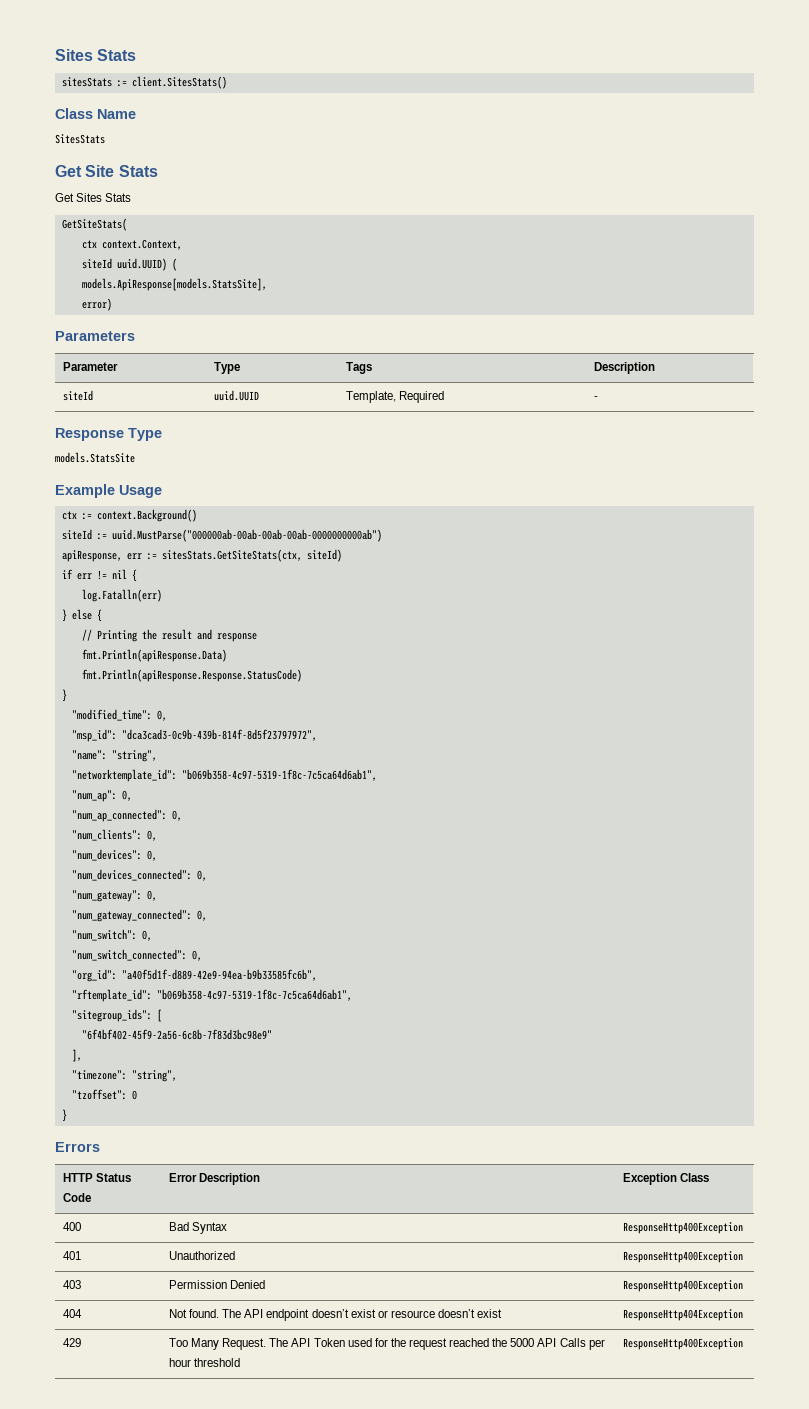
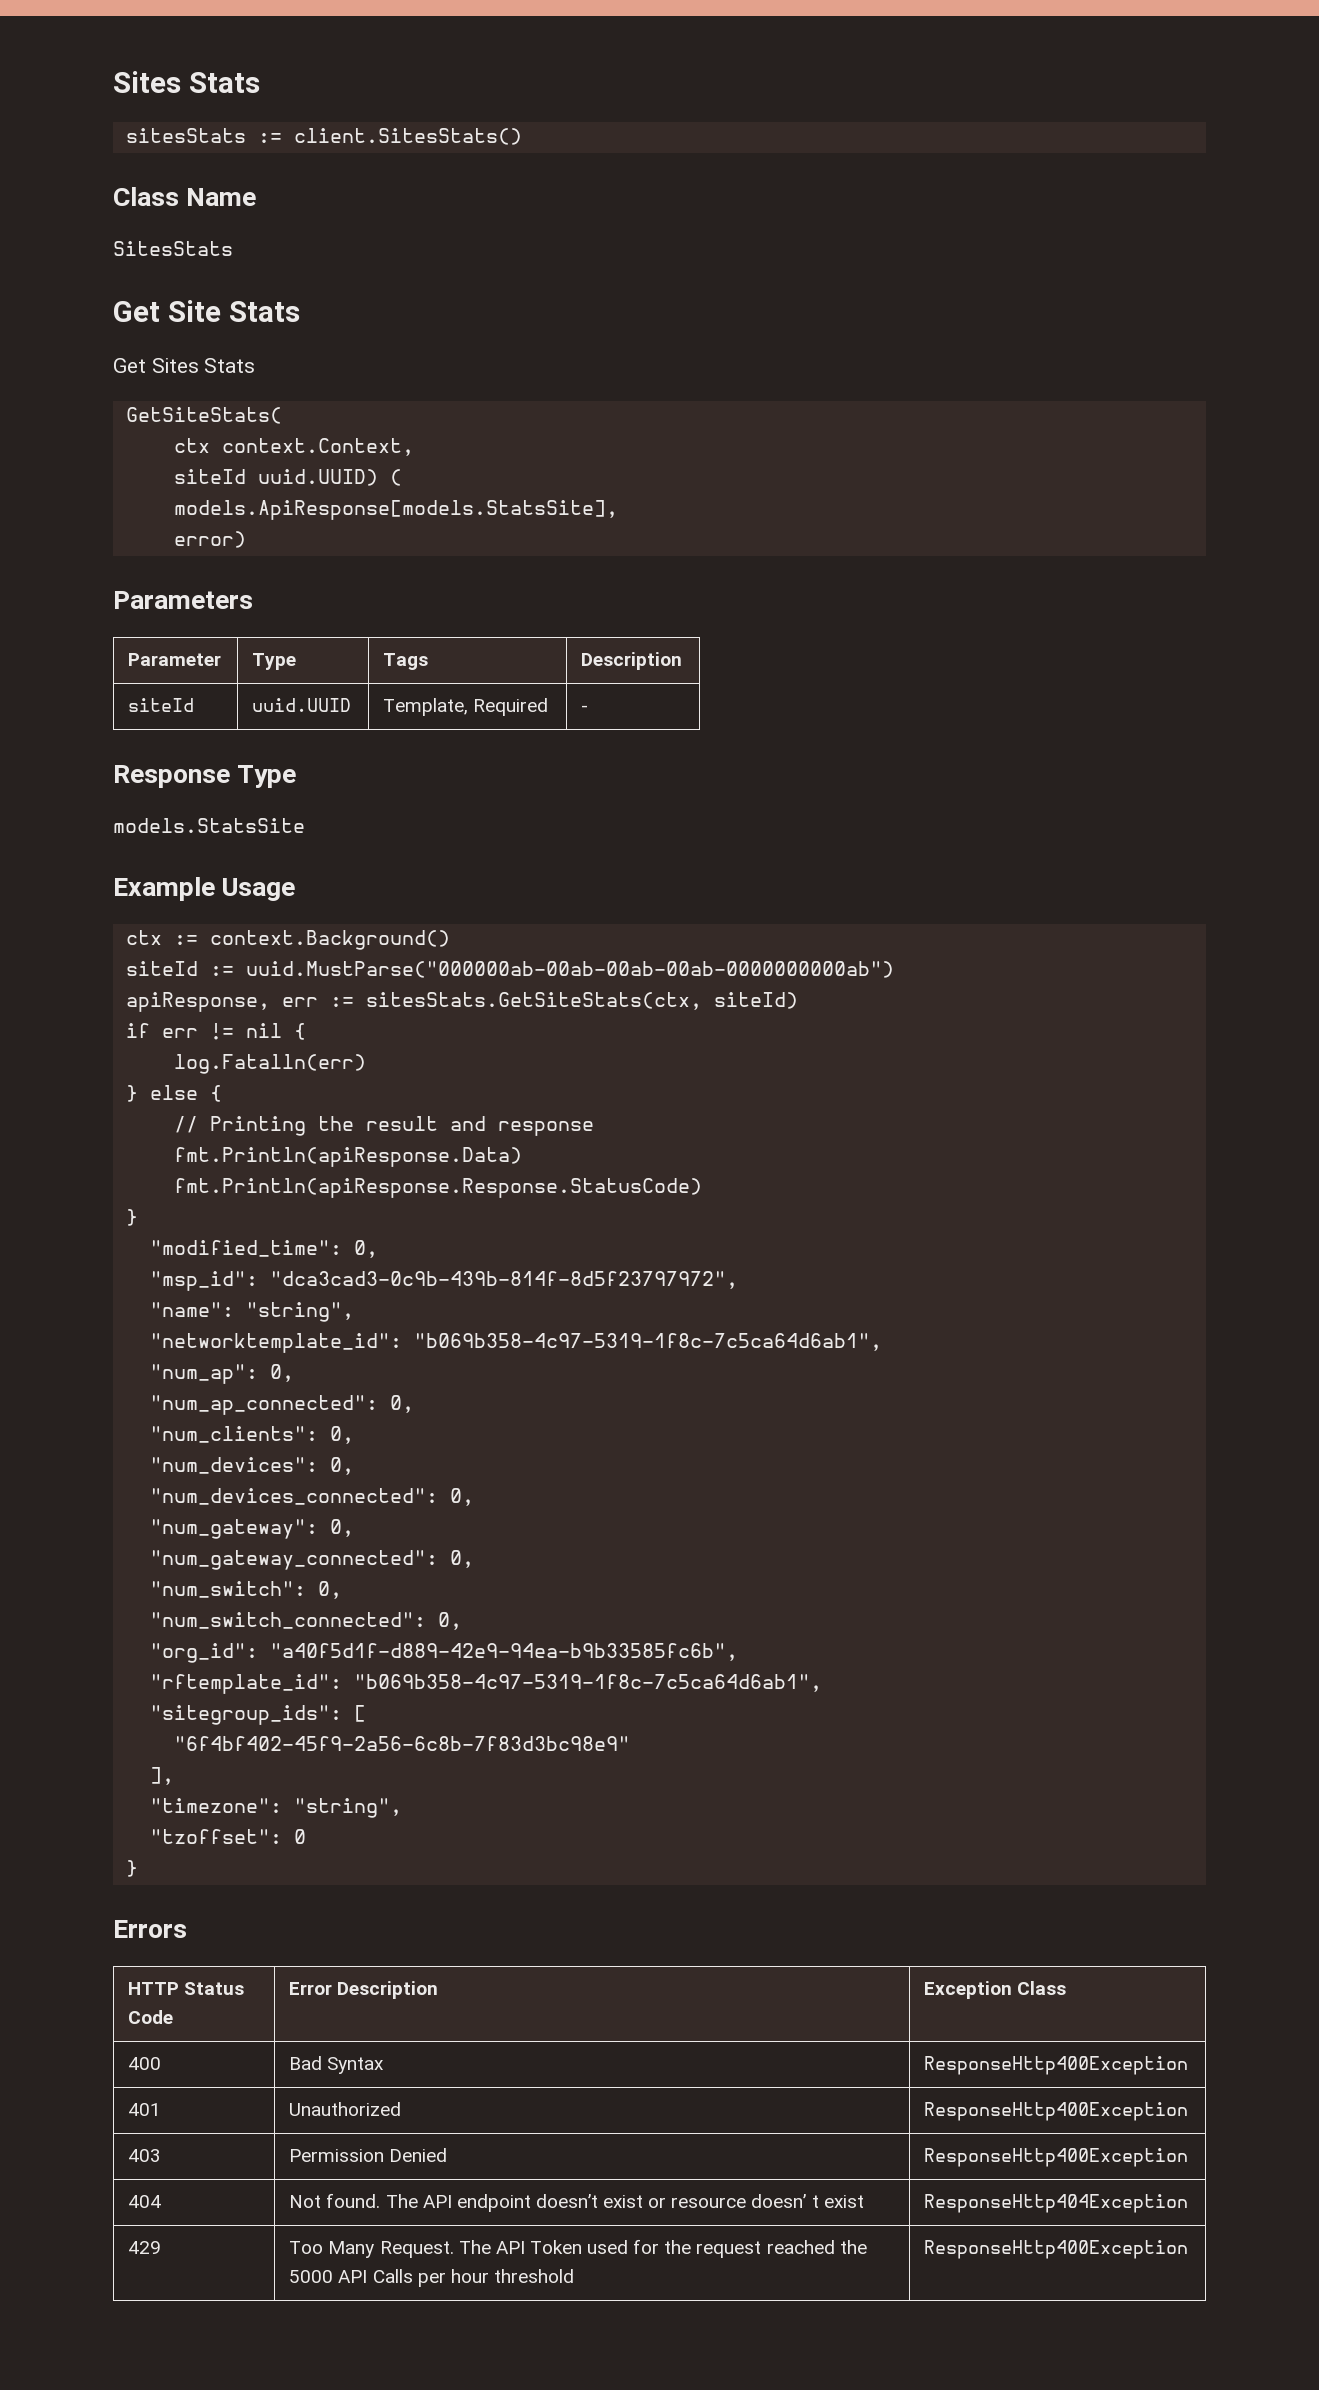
- 404 | Not found. The API endpoint doesn’t exist or resource doesn’t exist | ResponseHttp404Exception
+ 404 | Not found. The API endpoint doesn’t exist or resource doesn’ t exist | ResponseHttp404Exception

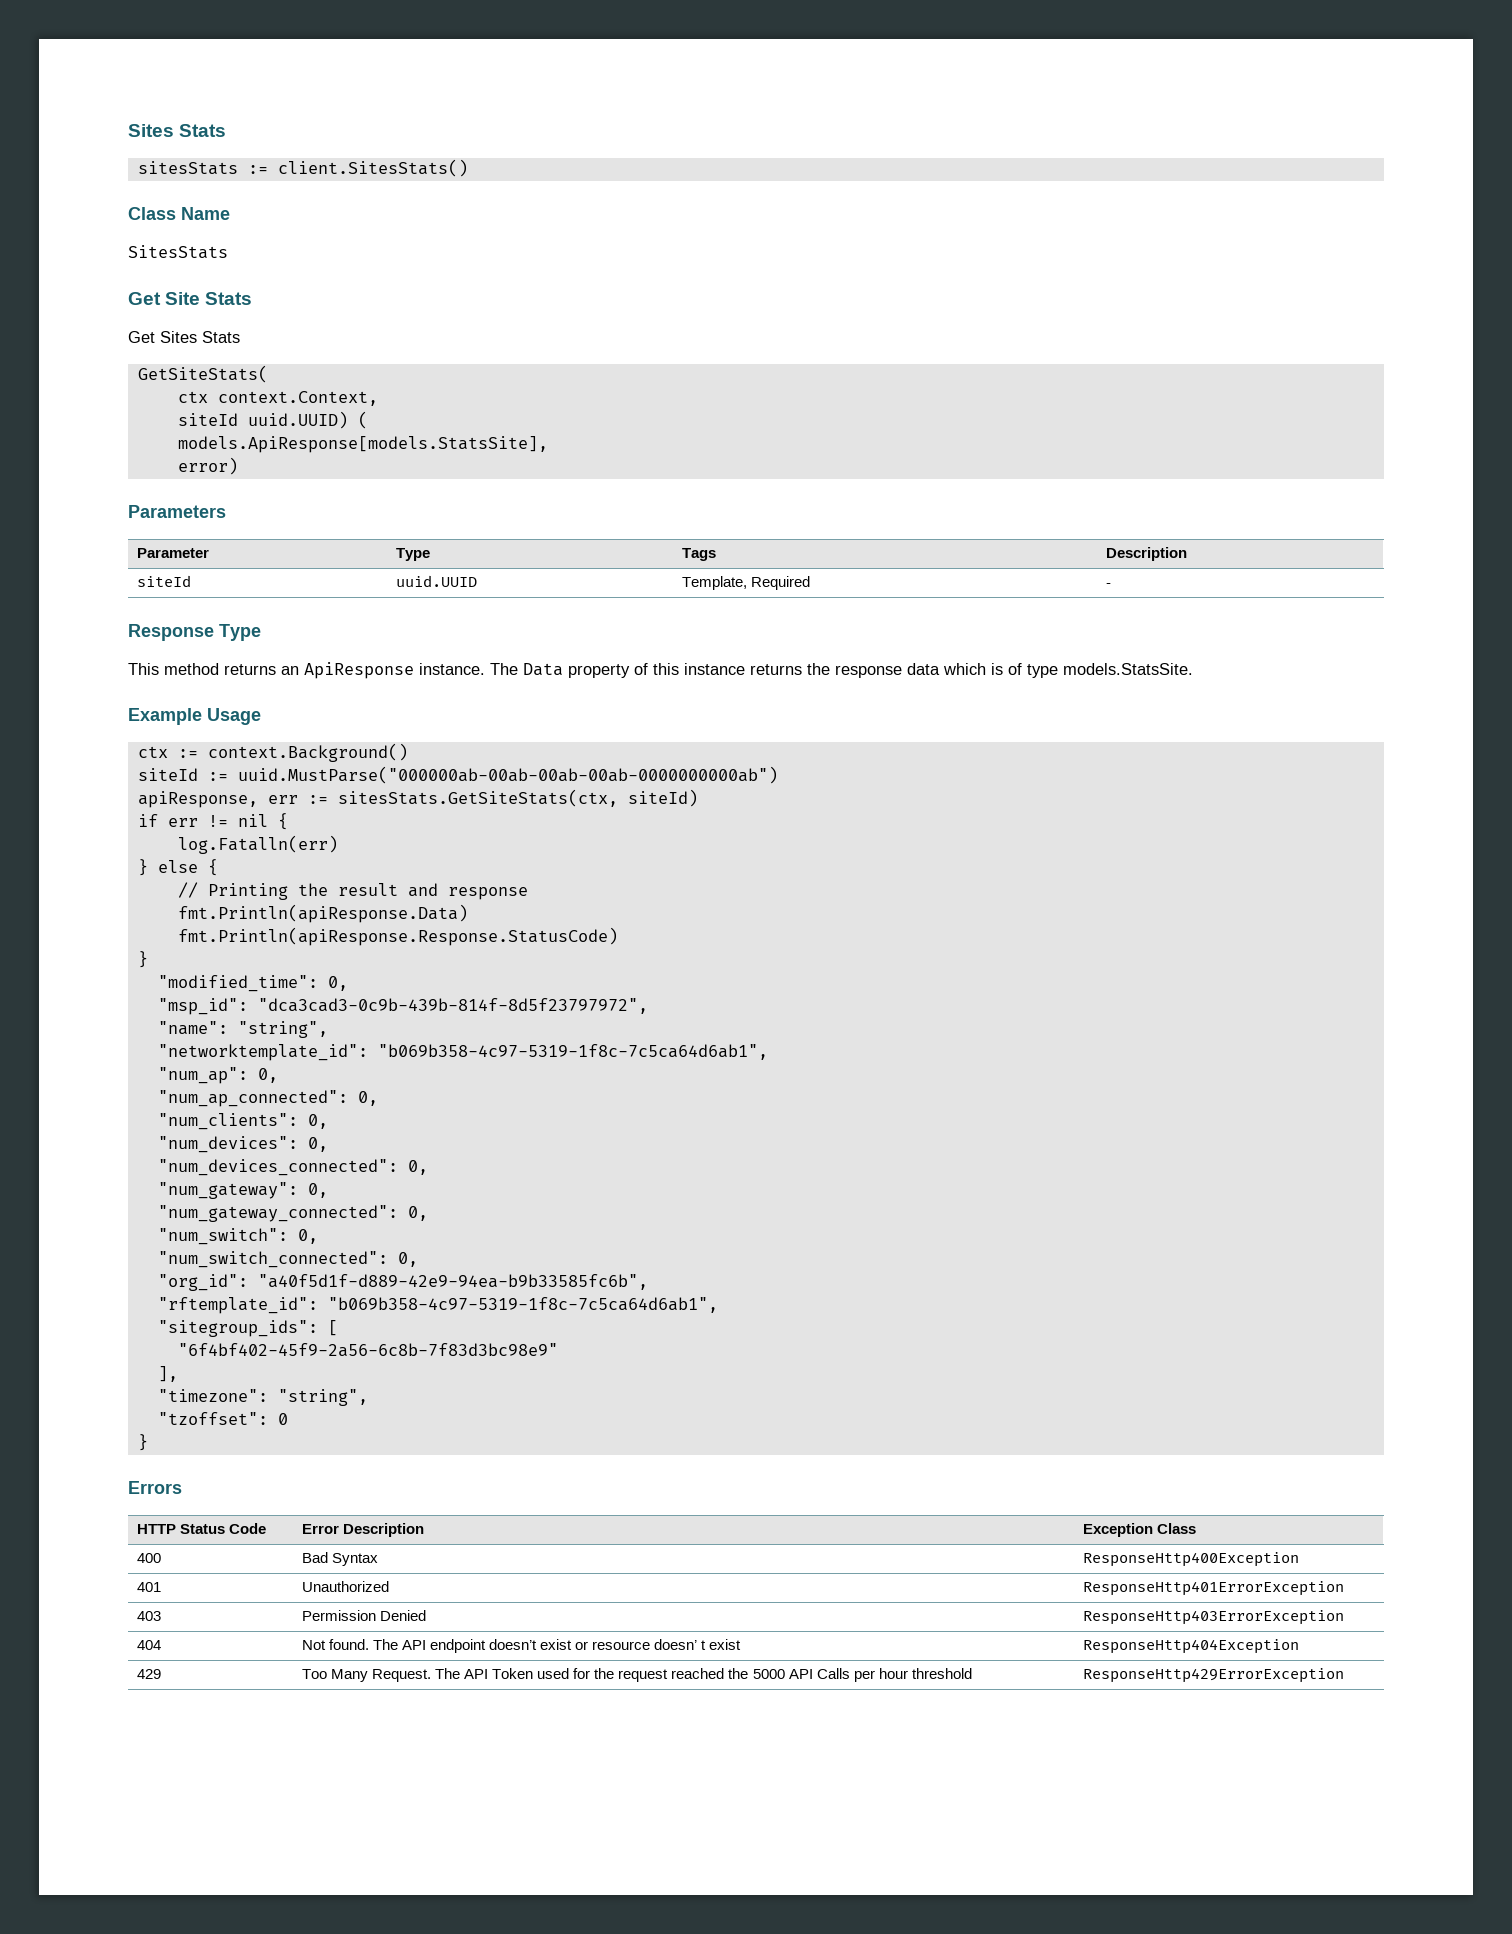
- models.StatsSite
+ This method returns an ApiResponse instance. The Data property of this instance returns the response data which is of type models.StatsSite.
- 401 | Unauthorized | ResponseHttp400Exception
+ 401 | Unauthorized | ResponseHttp401ErrorException
- 403 | Permission Denied | ResponseHttp400Exception
+ 403 | Permission Denied | ResponseHttp403ErrorException
- 429 | Too Many Request. The API Token used for the request reached the 5000 API Calls per hour threshold | ResponseHttp400Exception
+ 429 | Too Many Request. The API Token used for the request reached the 5000 API Calls per hour threshold | ResponseHttp429ErrorException

